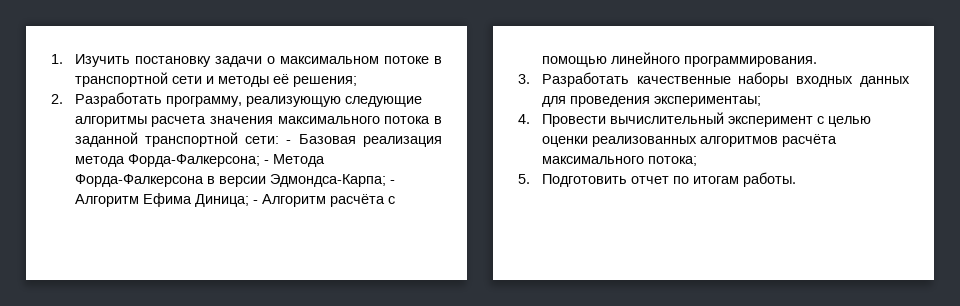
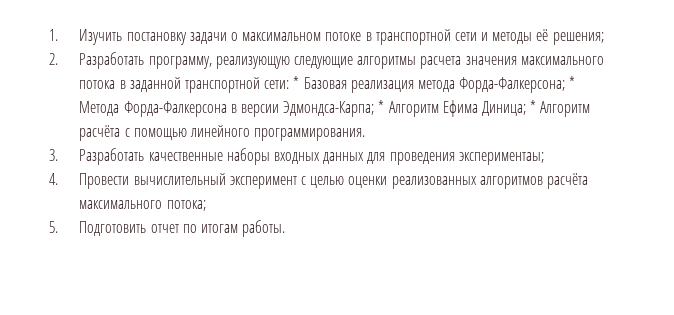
- 2. Разработать программу, реализующую следующие алгоритмы расчета значения максимального потока в заданной транспортной сети: - Базовая реализация метода Форда-Фалкерсона; - Метода Форда-Фалкерсона в версии Эдмондса-Карпа; - Алгоритм Ефима Диница; - Алгоритм расчёта с помощью линейного программирования.
+ 2. Разработать программу, реализующую следующие алгоритмы расчета значения максимального потока в заданной транспортной сети: * Базовая реализация метода Форда-Фалкерсона; * Метода Форда-Фалкерсона в версии Эдмондса-Карпа; * Алгоритм Ефима Диница; * Алгоритм расчёта с помощью линейного программирования.

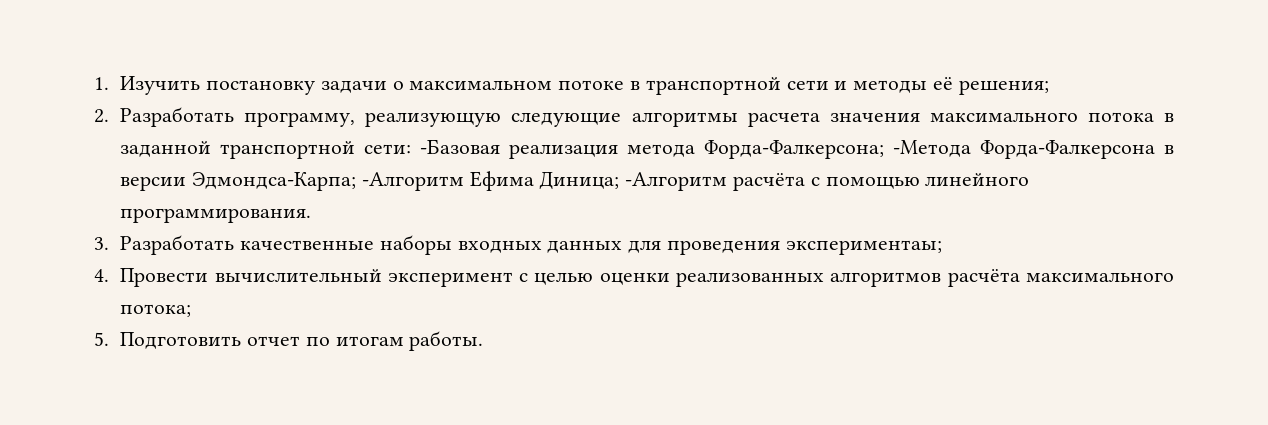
- 2. Разработать программу, реализующую следующие алгоритмы расчета значения максимального потока в заданной транспортной сети: * Базовая реализация метода Форда-Фалкерсона; * Метода Форда-Фалкерсона в версии Эдмондса-Карпа; * Алгоритм Ефима Диница; * Алгоритм расчёта с помощью линейного программирования.
+ 2. Разработать программу, реализующую следующие алгоритмы расчета значения максимального потока в заданной транспортной сети: -Базовая реализация метода Форда-Фалкерсона; -Метода Форда-Фалкерсона в версии Эдмондса-Карпа; -Алгоритм Ефима Диница; -Алгоритм расчёта с помощью линейного программирования.

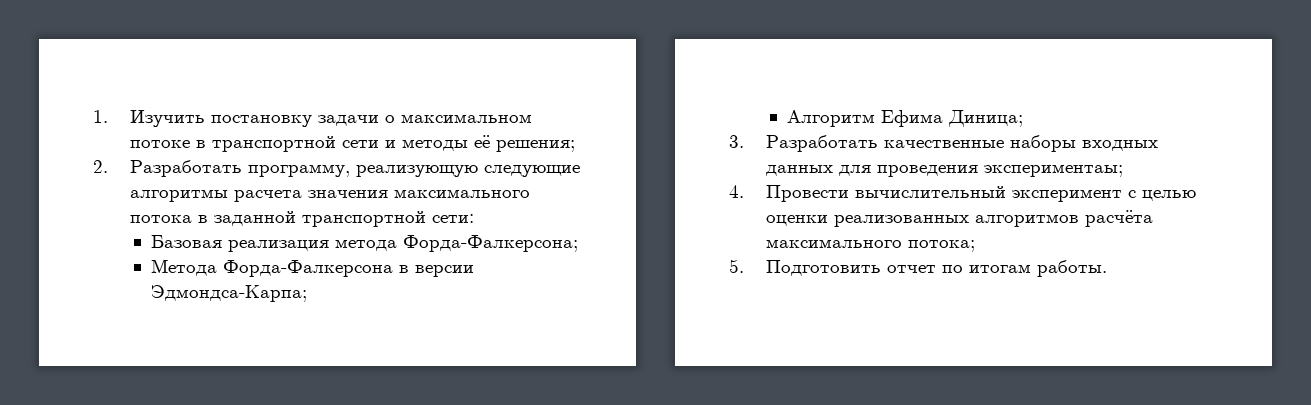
- 2. Разработать программу, реализующую следующие алгоритмы расчета значения максимального потока в заданной транспортной сети: -Базовая реализация метода Форда-Фалкерсона; -Метода Форда-Фалкерсона в версии Эдмондса-Карпа; -Алгоритм Ефима Диница; -Алгоритм расчёта с помощью линейного программирования.
+ 2. Разработать программу, реализующую следующие алгоритмы расчета значения максимального потока в заданной транспортной сети:
+ Базовая реализация метода Форда-Фалкерсона;
+ Метода Форда-Фалкерсона в версии Эдмондса-Карпа;
+ Алгоритм Ефима Диница;

